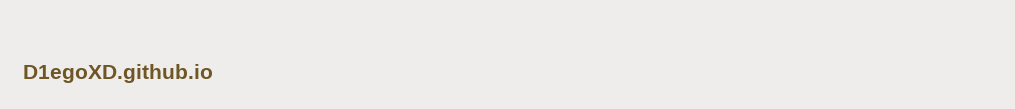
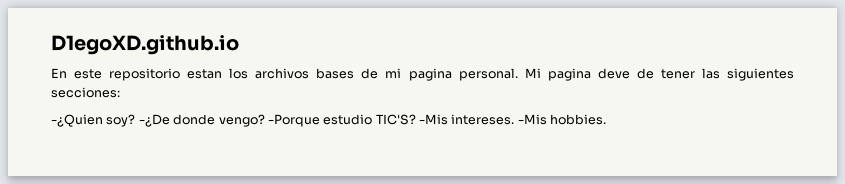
+ En este repositorio estan los archivos bases de mi pagina personal. Mi pagina deve de tener las siguientes secciones:
+ -¿Quien soy? -¿De donde vengo? -Porque estudio TIC'S? -Mis intereses. -Mis hobbies.

